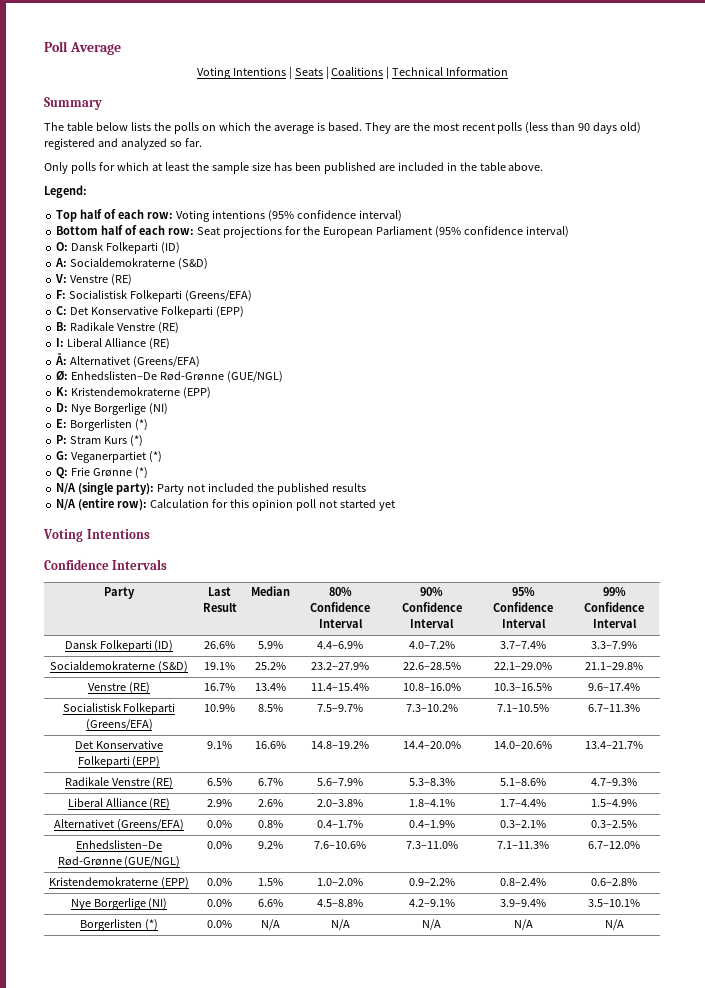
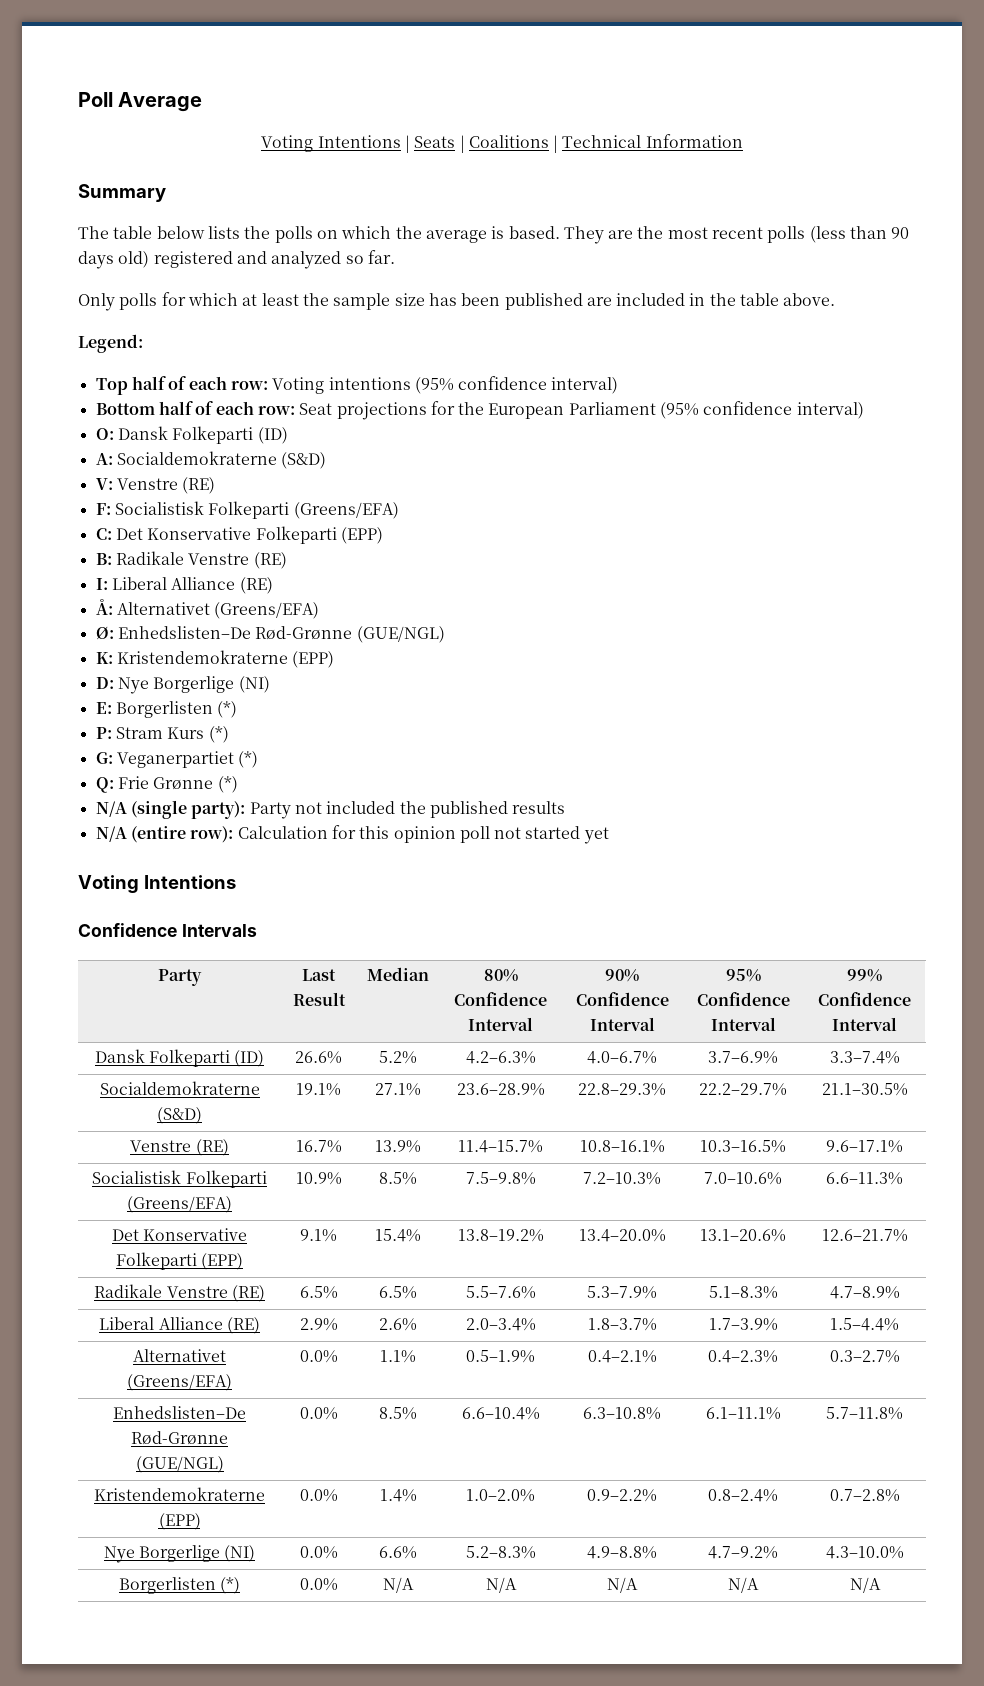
- Dansk Folkeparti (ID) | 26.6% | 5.9% | 4.4–6.9% | 4.0–7.2% | 3.7–7.4% | 3.3–7.9%
- Socialdemokraterne (S&D) | 19.1% | 25.2% | 23.2–27.9% | 22.6–28.5% | 22.1–29.0% | 21.1–29.8%
+ Dansk Folkeparti (ID) | 26.6% | 5.2% | 4.2–6.3% | 4.0–6.7% | 3.7–6.9% | 3.3–7.4%
+ Socialdemokraterne (S&D) | 19.1% | 27.1% | 23.6–28.9% | 22.8–29.3% | 22.2–29.7% | 21.1–30.5%
- Venstre (RE) | 16.7% | 13.4% | 11.4–15.4% | 10.8–16.0% | 10.3–16.5% | 9.6–17.4%
+ Venstre (RE) | 16.7% | 13.9% | 11.4–15.7% | 10.8–16.1% | 10.3–16.5% | 9.6–17.1%
- Socialistisk Folkeparti (Greens/EFA) | 10.9% | 8.5% | 7.5–9.7% | 7.3–10.2% | 7.1–10.5% | 6.7–11.3%
+ Socialistisk Folkeparti (Greens/EFA) | 10.9% | 8.5% | 7.5–9.8% | 7.2–10.3% | 7.0–10.6% | 6.6–11.3%
- Det Konservative Folkeparti (EPP) | 9.1% | 16.6% | 14.8–19.2% | 14.4–20.0% | 14.0–20.6% | 13.4–21.7%
+ Det Konservative Folkeparti (EPP) | 9.1% | 15.4% | 13.8–19.2% | 13.4–20.0% | 13.1–20.6% | 12.6–21.7%
- Radikale Venstre (RE) | 6.5% | 6.7% | 5.6–7.9% | 5.3–8.3% | 5.1–8.6% | 4.7–9.3%
+ Radikale Venstre (RE) | 6.5% | 6.5% | 5.5–7.6% | 5.3–7.9% | 5.1–8.3% | 4.7–8.9%
- Liberal Alliance (RE) | 2.9% | 2.6% | 2.0–3.8% | 1.8–4.1% | 1.7–4.4% | 1.5–4.9%
+ Liberal Alliance (RE) | 2.9% | 2.6% | 2.0–3.4% | 1.8–3.7% | 1.7–3.9% | 1.5–4.4%
- Alternativet (Greens/EFA) | 0.0% | 0.8% | 0.4–1.7% | 0.4–1.9% | 0.3–2.1% | 0.3–2.5%
+ Alternativet (Greens/EFA) | 0.0% | 1.1% | 0.5–1.9% | 0.4–2.1% | 0.4–2.3% | 0.3–2.7%
- Enhedslisten–De Rød-Grønne (GUE/NGL) | 0.0% | 9.2% | 7.6–10.6% | 7.3–11.0% | 7.1–11.3% | 6.7–12.0%
+ Enhedslisten–De Rød-Grønne (GUE/NGL) | 0.0% | 8.5% | 6.6–10.4% | 6.3–10.8% | 6.1–11.1% | 5.7–11.8%
- Kristendemokraterne (EPP) | 0.0% | 1.5% | 1.0–2.0% | 0.9–2.2% | 0.8–2.4% | 0.6–2.8%
+ Kristendemokraterne (EPP) | 0.0% | 1.4% | 1.0–2.0% | 0.9–2.2% | 0.8–2.4% | 0.7–2.8%
- Nye Borgerlige (NI) | 0.0% | 6.6% | 4.5–8.8% | 4.2–9.1% | 3.9–9.4% | 3.5–10.1%
+ Nye Borgerlige (NI) | 0.0% | 6.6% | 5.2–8.3% | 4.9–8.8% | 4.7–9.2% | 4.3–10.0%

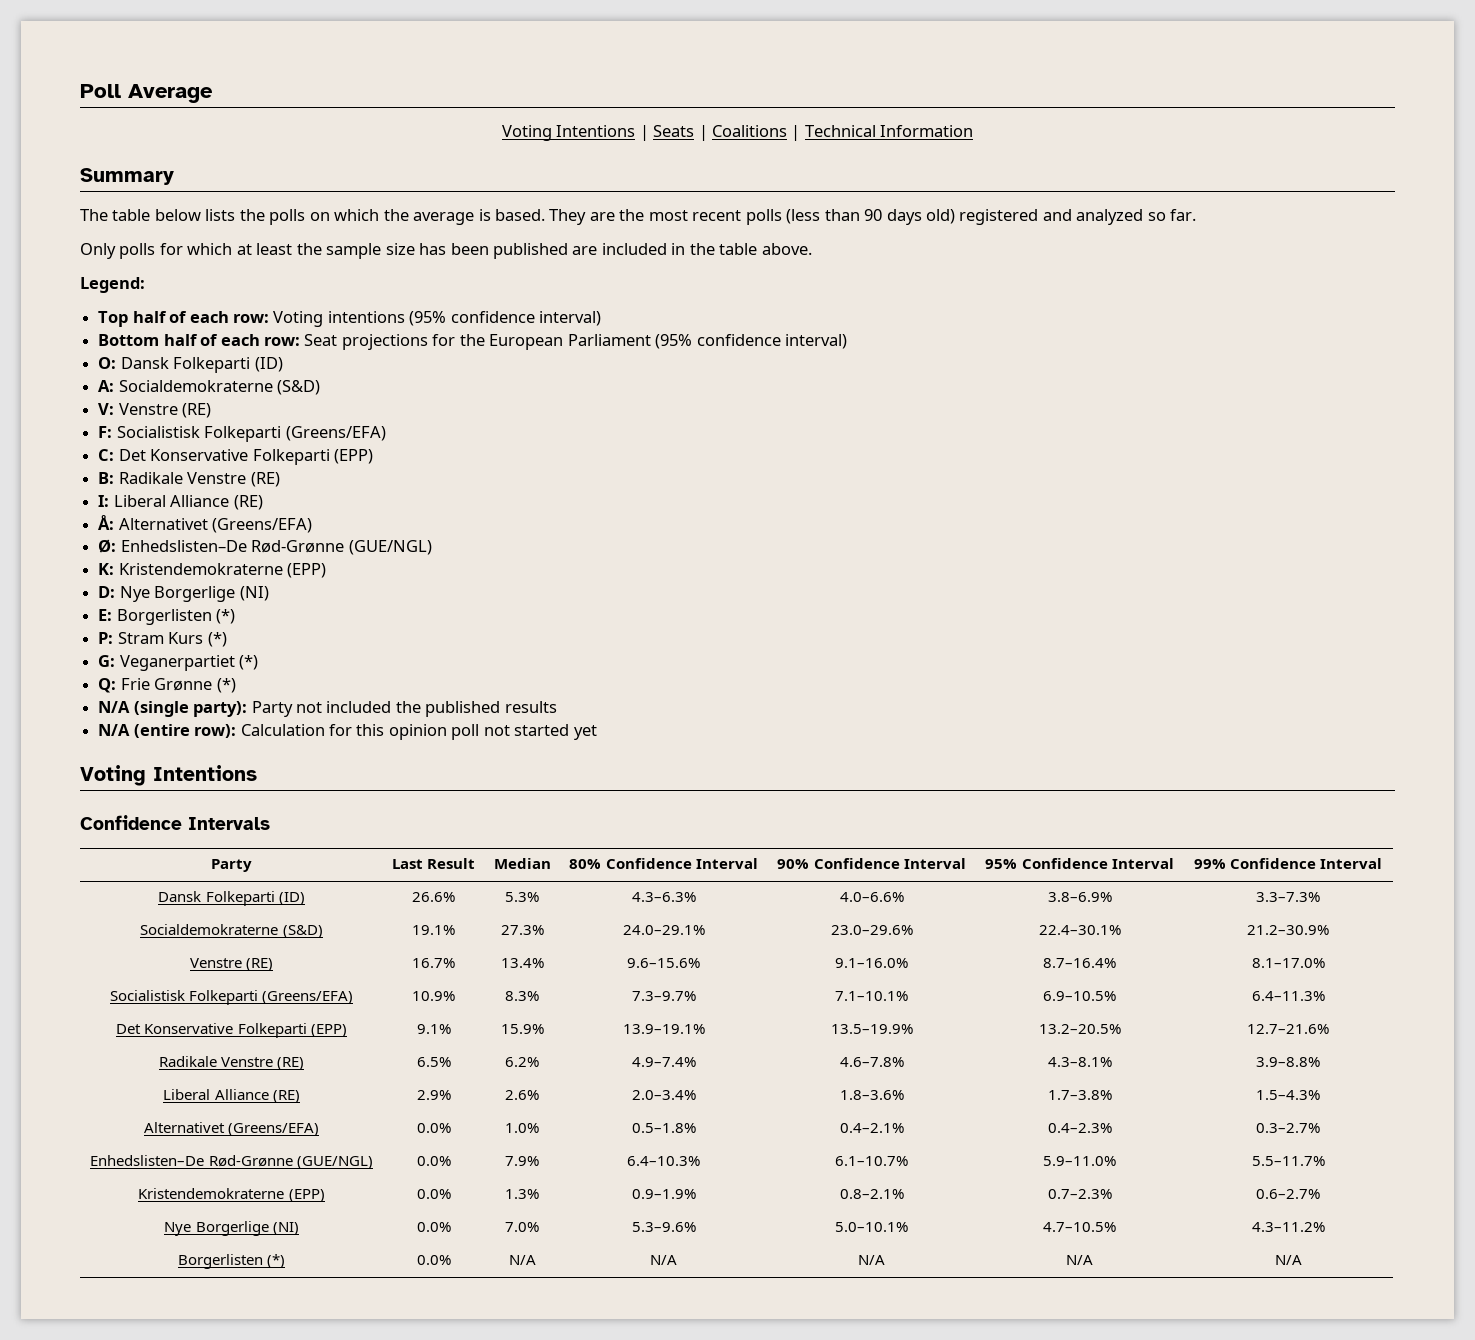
- Dansk Folkeparti (ID) | 26.6% | 5.2% | 4.2–6.3% | 4.0–6.7% | 3.7–6.9% | 3.3–7.4%
- Socialdemokraterne (S&D) | 19.1% | 27.1% | 23.6–28.9% | 22.8–29.3% | 22.2–29.7% | 21.1–30.5%
- Venstre (RE) | 16.7% | 13.9% | 11.4–15.7% | 10.8–16.1% | 10.3–16.5% | 9.6–17.1%
+ Dansk Folkeparti (ID) | 26.6% | 5.3% | 4.3–6.3% | 4.0–6.6% | 3.8–6.9% | 3.3–7.3%
+ Socialdemokraterne (S&D) | 19.1% | 27.3% | 24.0–29.1% | 23.0–29.6% | 22.4–30.1% | 21.2–30.9%
+ Venstre (RE) | 16.7% | 13.4% | 9.6–15.6% | 9.1–16.0% | 8.7–16.4% | 8.1–17.0%
- Socialistisk Folkeparti (Greens/EFA) | 10.9% | 8.5% | 7.5–9.8% | 7.2–10.3% | 7.0–10.6% | 6.6–11.3%
+ Socialistisk Folkeparti (Greens/EFA) | 10.9% | 8.3% | 7.3–9.7% | 7.1–10.1% | 6.9–10.5% | 6.4–11.3%
- Det Konservative Folkeparti (EPP) | 9.1% | 15.4% | 13.8–19.2% | 13.4–20.0% | 13.1–20.6% | 12.6–21.7%
+ Det Konservative Folkeparti (EPP) | 9.1% | 15.9% | 13.9–19.1% | 13.5–19.9% | 13.2–20.5% | 12.7–21.6%
- Radikale Venstre (RE) | 6.5% | 6.5% | 5.5–7.6% | 5.3–7.9% | 5.1–8.3% | 4.7–8.9%
+ Radikale Venstre (RE) | 6.5% | 6.2% | 4.9–7.4% | 4.6–7.8% | 4.3–8.1% | 3.9–8.8%
- Liberal Alliance (RE) | 2.9% | 2.6% | 2.0–3.4% | 1.8–3.7% | 1.7–3.9% | 1.5–4.4%
+ Liberal Alliance (RE) | 2.9% | 2.6% | 2.0–3.4% | 1.8–3.6% | 1.7–3.8% | 1.5–4.3%
- Alternativet (Greens/EFA) | 0.0% | 1.1% | 0.5–1.9% | 0.4–2.1% | 0.4–2.3% | 0.3–2.7%
+ Alternativet (Greens/EFA) | 0.0% | 1.0% | 0.5–1.8% | 0.4–2.1% | 0.4–2.3% | 0.3–2.7%
- Enhedslisten–De Rød-Grønne (GUE/NGL) | 0.0% | 8.5% | 6.6–10.4% | 6.3–10.8% | 6.1–11.1% | 5.7–11.8%
- Kristendemokraterne (EPP) | 0.0% | 1.4% | 1.0–2.0% | 0.9–2.2% | 0.8–2.4% | 0.7–2.8%
+ Enhedslisten–De Rød-Grønne (GUE/NGL) | 0.0% | 7.9% | 6.4–10.3% | 6.1–10.7% | 5.9–11.0% | 5.5–11.7%
+ Kristendemokraterne (EPP) | 0.0% | 1.3% | 0.9–1.9% | 0.8–2.1% | 0.7–2.3% | 0.6–2.7%
- Nye Borgerlige (NI) | 0.0% | 6.6% | 5.2–8.3% | 4.9–8.8% | 4.7–9.2% | 4.3–10.0%
+ Nye Borgerlige (NI) | 0.0% | 7.0% | 5.3–9.6% | 5.0–10.1% | 4.7–10.5% | 4.3–11.2%

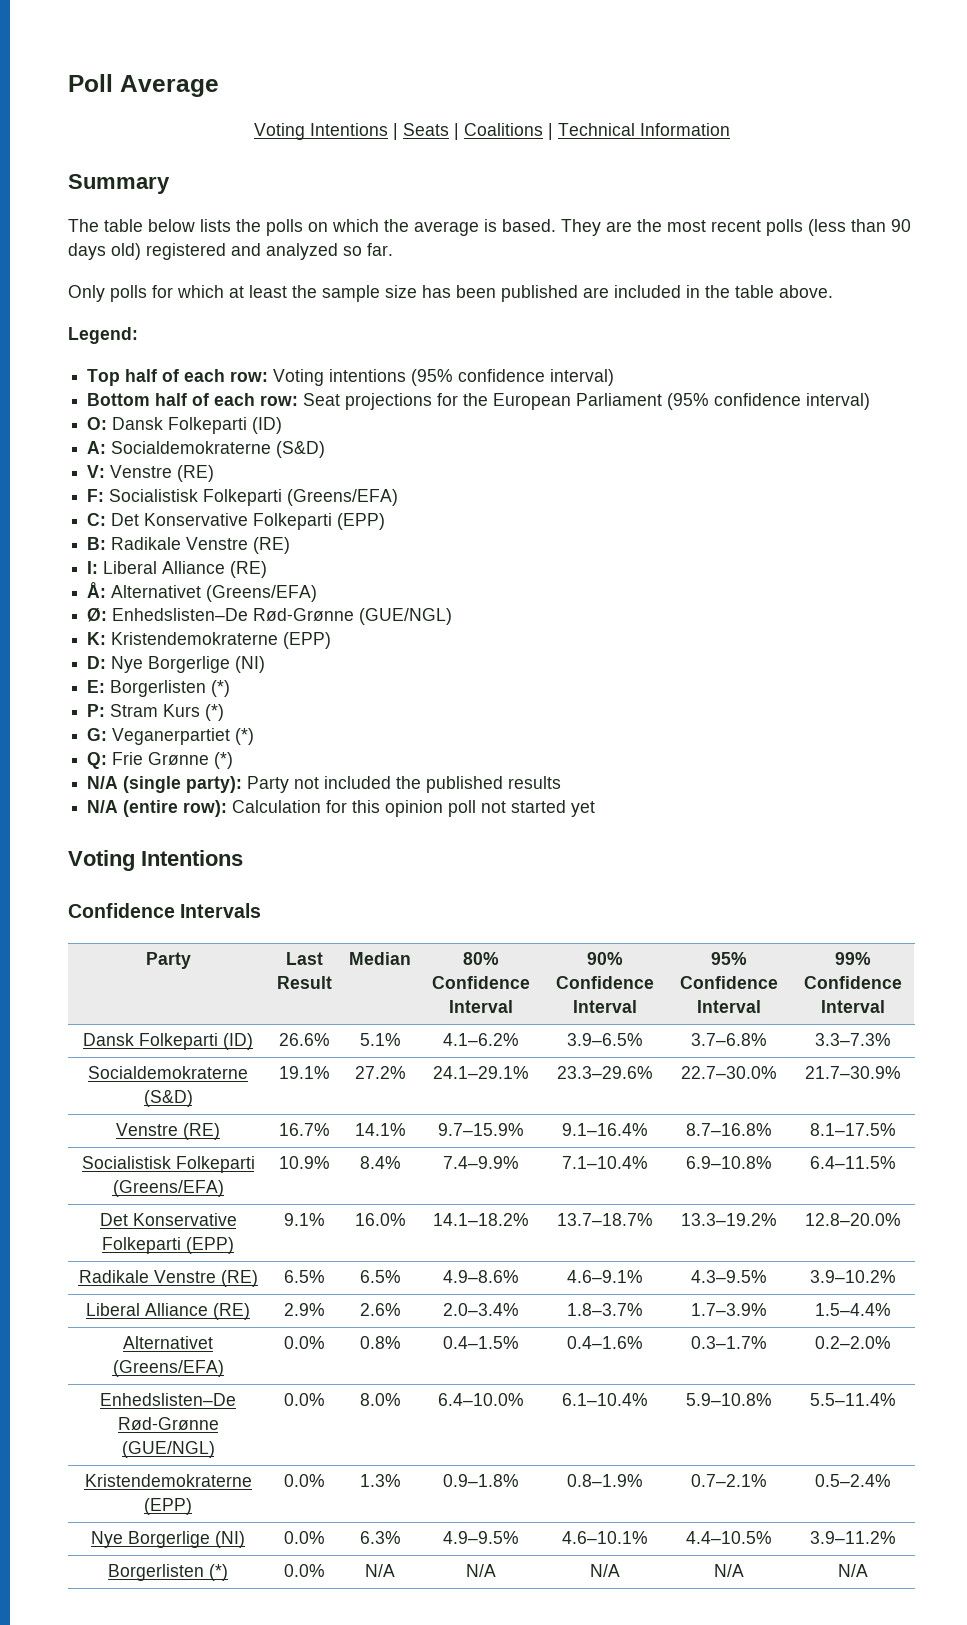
- Dansk Folkeparti (ID) | 26.6% | 5.3% | 4.3–6.3% | 4.0–6.6% | 3.8–6.9% | 3.3–7.3%
+ Dansk Folkeparti (ID) | 26.6% | 5.1% | 4.1–6.2% | 3.9–6.5% | 3.7–6.8% | 3.3–7.3%
- Socialdemokraterne (S&D) | 19.1% | 27.3% | 24.0–29.1% | 23.0–29.6% | 22.4–30.1% | 21.2–30.9%
- Venstre (RE) | 16.7% | 13.4% | 9.6–15.6% | 9.1–16.0% | 8.7–16.4% | 8.1–17.0%
+ Socialdemokraterne (S&D) | 19.1% | 27.2% | 24.1–29.1% | 23.3–29.6% | 22.7–30.0% | 21.7–30.9%
+ Venstre (RE) | 16.7% | 14.1% | 9.7–15.9% | 9.1–16.4% | 8.7–16.8% | 8.1–17.5%
- Socialistisk Folkeparti (Greens/EFA) | 10.9% | 8.3% | 7.3–9.7% | 7.1–10.1% | 6.9–10.5% | 6.4–11.3%
+ Socialistisk Folkeparti (Greens/EFA) | 10.9% | 8.4% | 7.4–9.9% | 7.1–10.4% | 6.9–10.8% | 6.4–11.5%
- Det Konservative Folkeparti (EPP) | 9.1% | 15.9% | 13.9–19.1% | 13.5–19.9% | 13.2–20.5% | 12.7–21.6%
+ Det Konservative Folkeparti (EPP) | 9.1% | 16.0% | 14.1–18.2% | 13.7–18.7% | 13.3–19.2% | 12.8–20.0%
- Radikale Venstre (RE) | 6.5% | 6.2% | 4.9–7.4% | 4.6–7.8% | 4.3–8.1% | 3.9–8.8%
+ Radikale Venstre (RE) | 6.5% | 6.5% | 4.9–8.6% | 4.6–9.1% | 4.3–9.5% | 3.9–10.2%
- Liberal Alliance (RE) | 2.9% | 2.6% | 2.0–3.4% | 1.8–3.6% | 1.7–3.8% | 1.5–4.3%
+ Liberal Alliance (RE) | 2.9% | 2.6% | 2.0–3.4% | 1.8–3.7% | 1.7–3.9% | 1.5–4.4%
- Alternativet (Greens/EFA) | 0.0% | 1.0% | 0.5–1.8% | 0.4–2.1% | 0.4–2.3% | 0.3–2.7%
+ Alternativet (Greens/EFA) | 0.0% | 0.8% | 0.4–1.5% | 0.4–1.6% | 0.3–1.7% | 0.2–2.0%
- Enhedslisten–De Rød-Grønne (GUE/NGL) | 0.0% | 7.9% | 6.4–10.3% | 6.1–10.7% | 5.9–11.0% | 5.5–11.7%
+ Enhedslisten–De Rød-Grønne (GUE/NGL) | 0.0% | 8.0% | 6.4–10.0% | 6.1–10.4% | 5.9–10.8% | 5.5–11.4%
- Kristendemokraterne (EPP) | 0.0% | 1.3% | 0.9–1.9% | 0.8–2.1% | 0.7–2.3% | 0.6–2.7%
+ Kristendemokraterne (EPP) | 0.0% | 1.3% | 0.9–1.8% | 0.8–1.9% | 0.7–2.1% | 0.5–2.4%
- Nye Borgerlige (NI) | 0.0% | 7.0% | 5.3–9.6% | 5.0–10.1% | 4.7–10.5% | 4.3–11.2%
+ Nye Borgerlige (NI) | 0.0% | 6.3% | 4.9–9.5% | 4.6–10.1% | 4.4–10.5% | 3.9–11.2%

